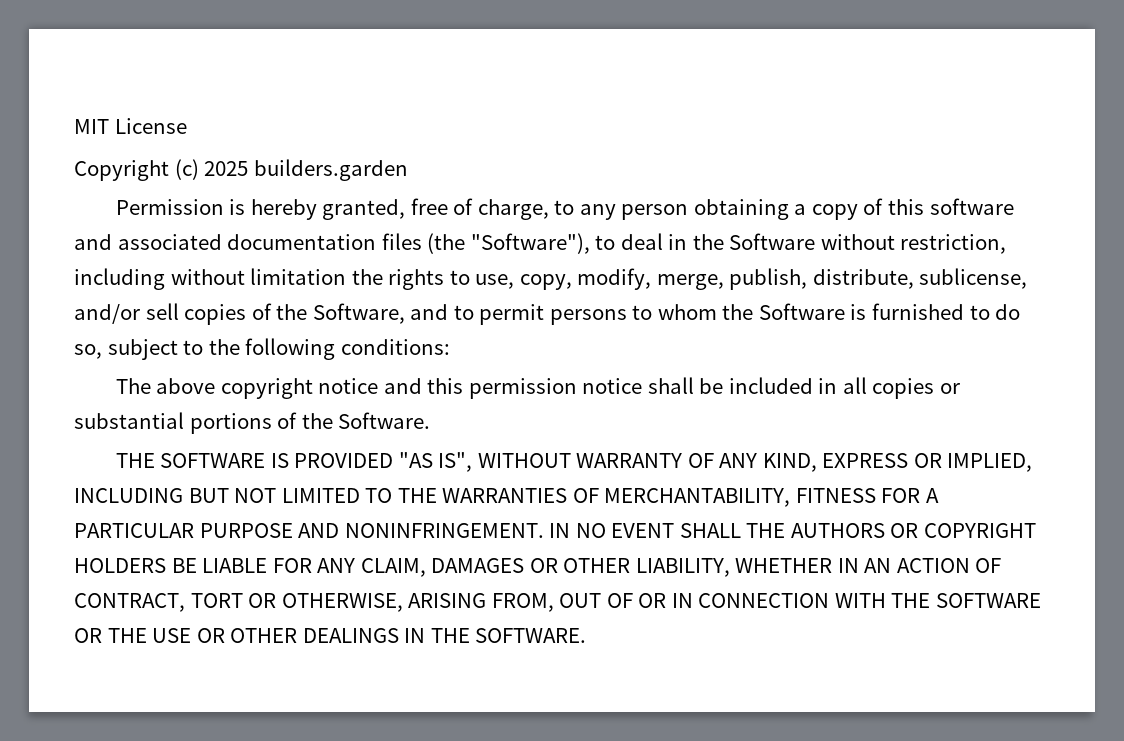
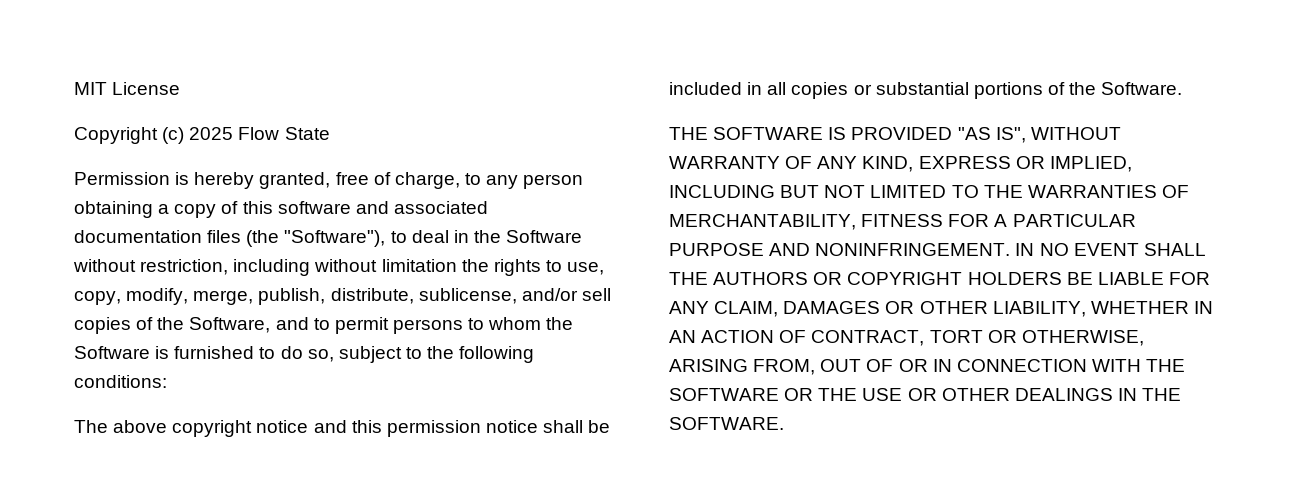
- Copyright (c) 2025 builders.garden
+ Copyright (c) 2025 Flow State

